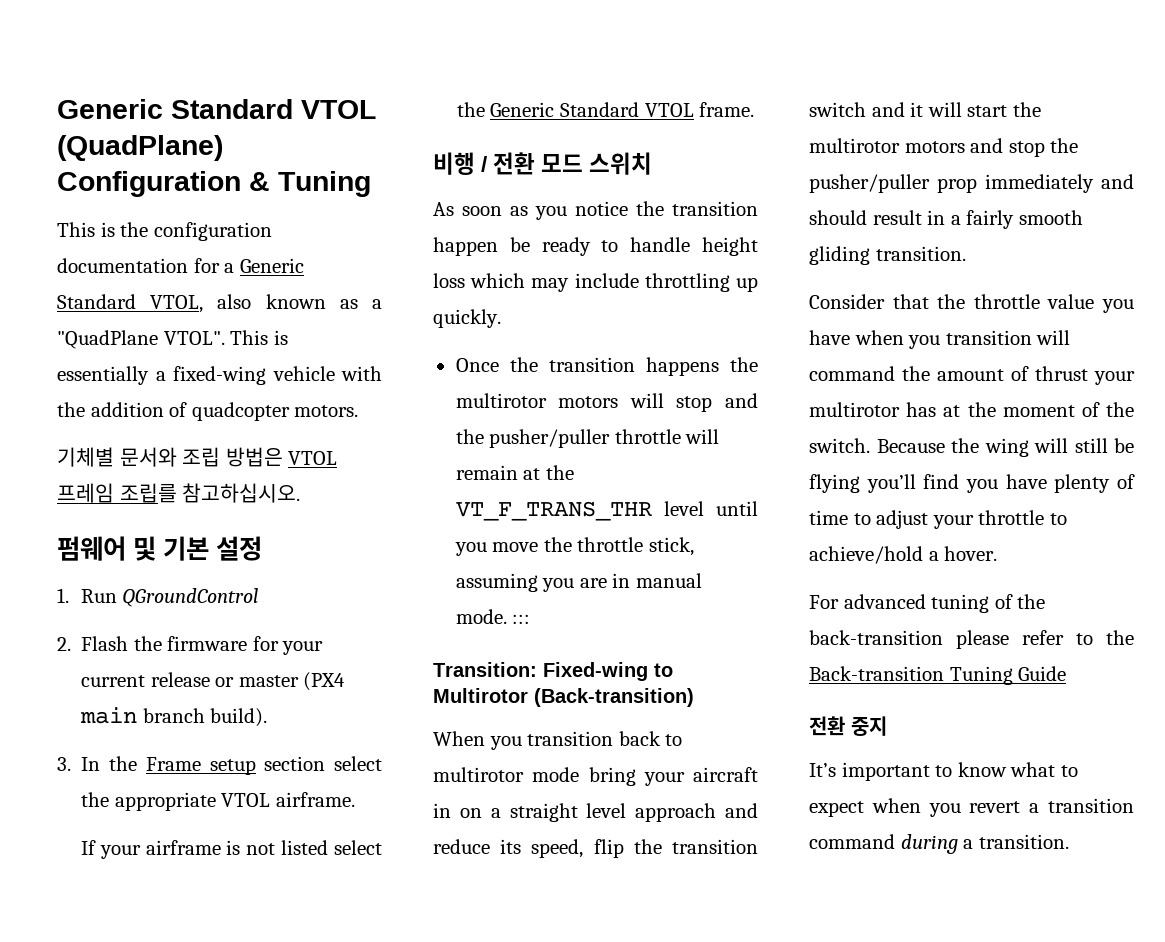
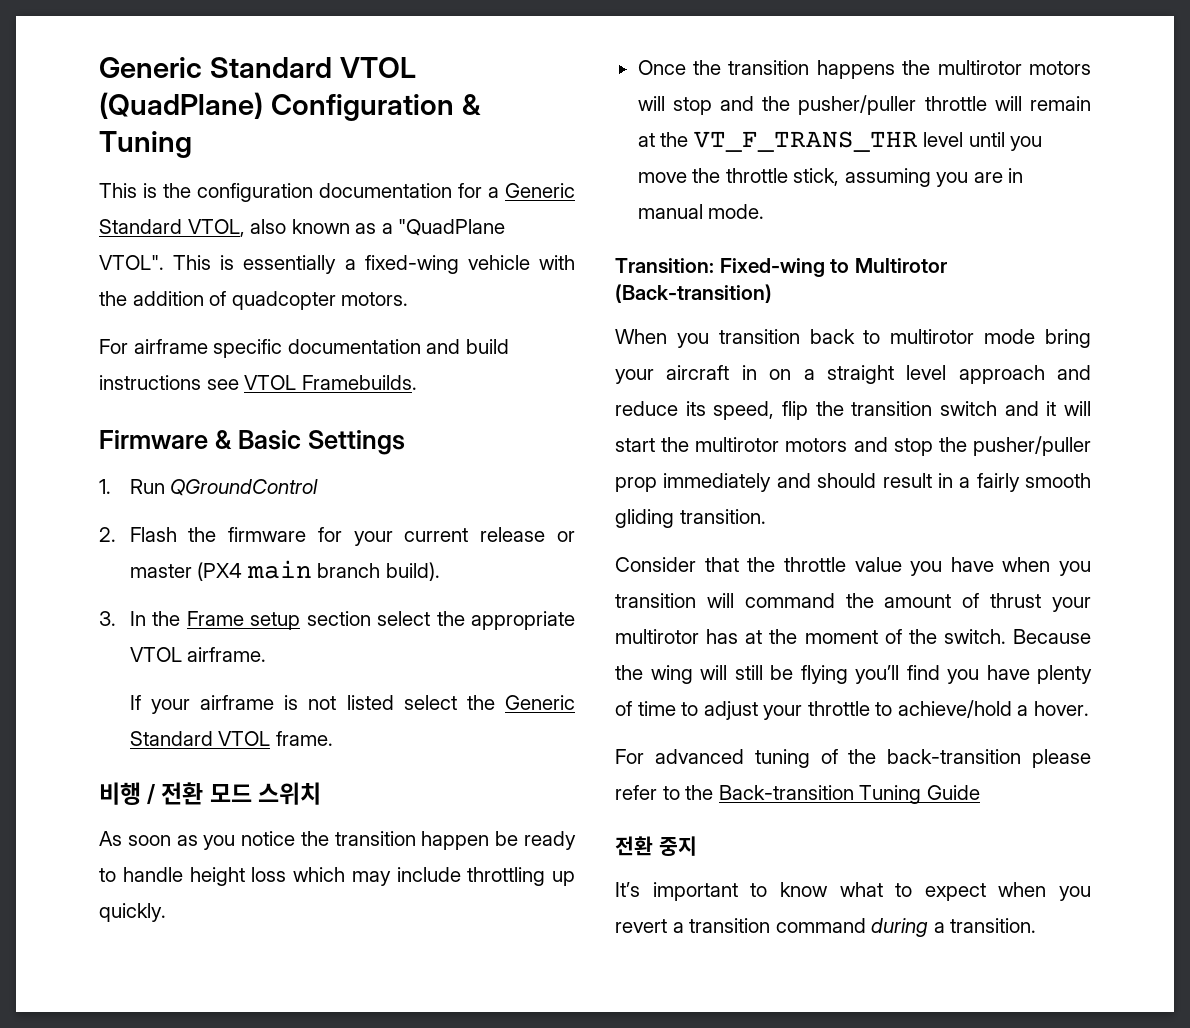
- 기체별 문서와 조립 방법은 VTOL 프레임 조립를 참고하십시오.
- 펌웨어 및 기본 설정
+ For airframe specific documentation and build instructions see VTOL Framebuilds.
+ Firmware & Basic Settings
- Once the transition happens the multirotor motors will stop and the pusher/puller throttle will remain at the VT_F_TRANS_THR level until you move the throttle stick, assuming you are in manual mode. :::
+ Once the transition happens the multirotor motors will stop and the pusher/puller throttle will remain at the VT_F_TRANS_THR level until you move the throttle stick, assuming you are in manual mode.

